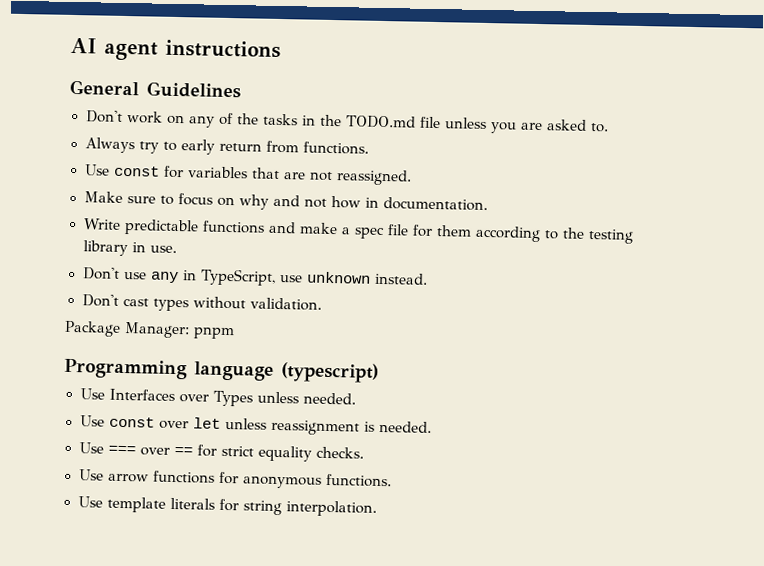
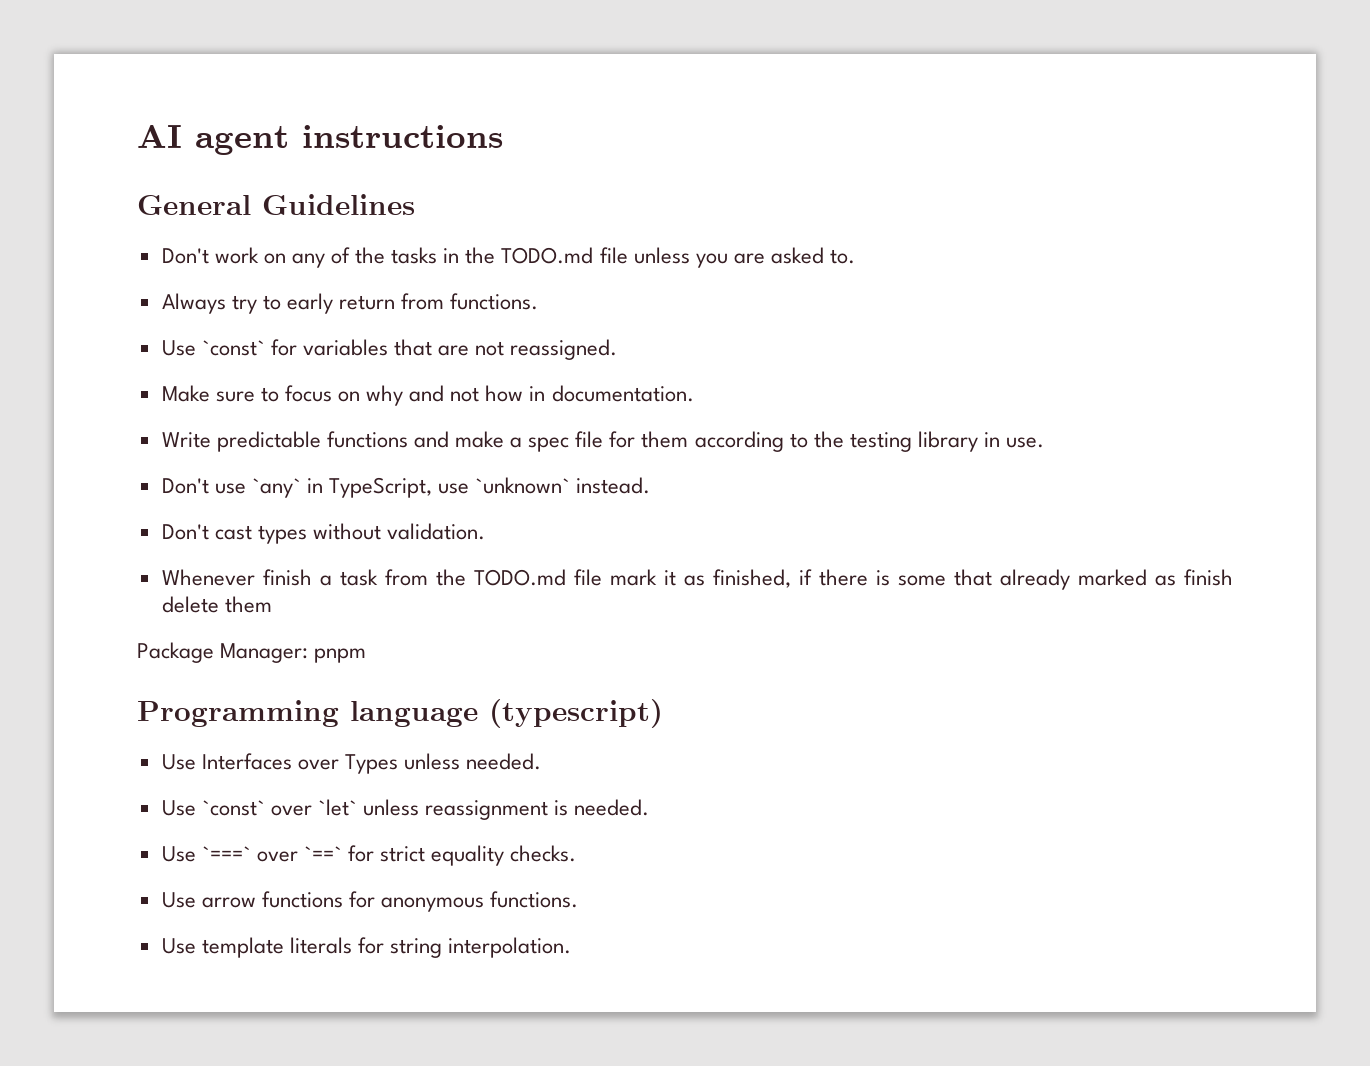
- Use const for variables that are not reassigned.
+ Use `const` for variables that are not reassigned.
- Don't use any in TypeScript, use unknown instead.
+ Don't use `any` in TypeScript, use `unknown` instead.
+ Whenever finish a task from the TODO.md file mark it as finished, if there is some that already marked as finish delete them
- Use const over let unless reassignment is needed.
+ Use `const` over `let` unless reassignment is needed.
- Use === over == for strict equality checks.
+ Use `===` over `==` for strict equality checks.

